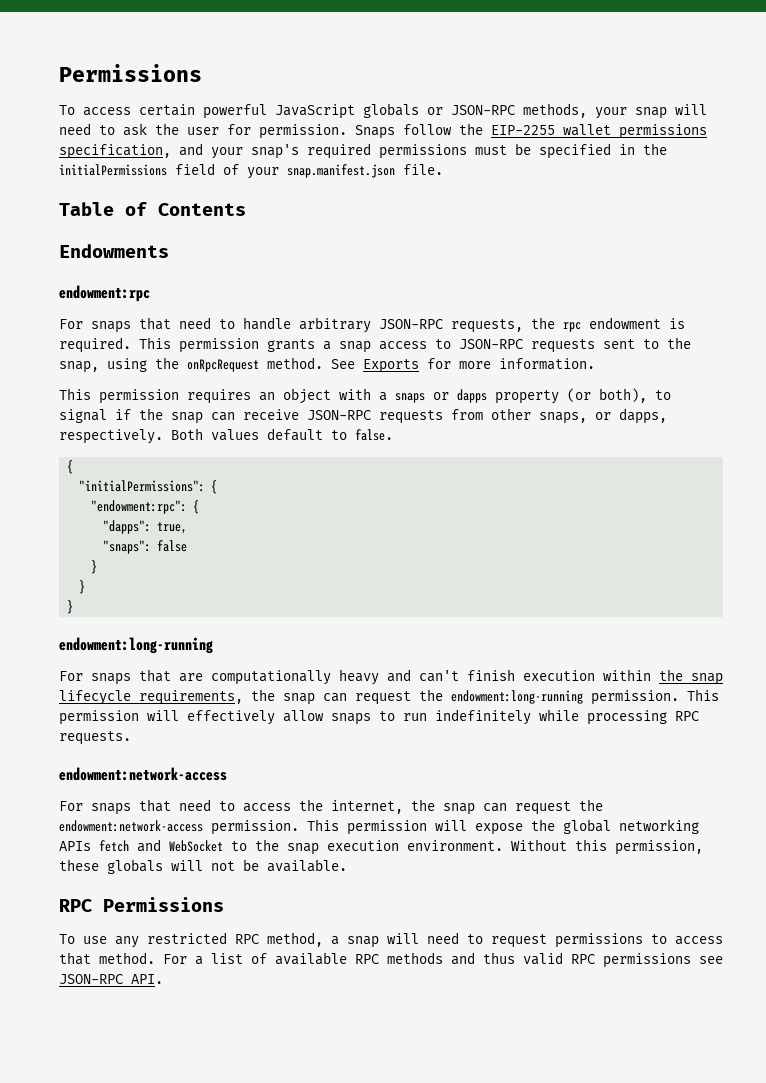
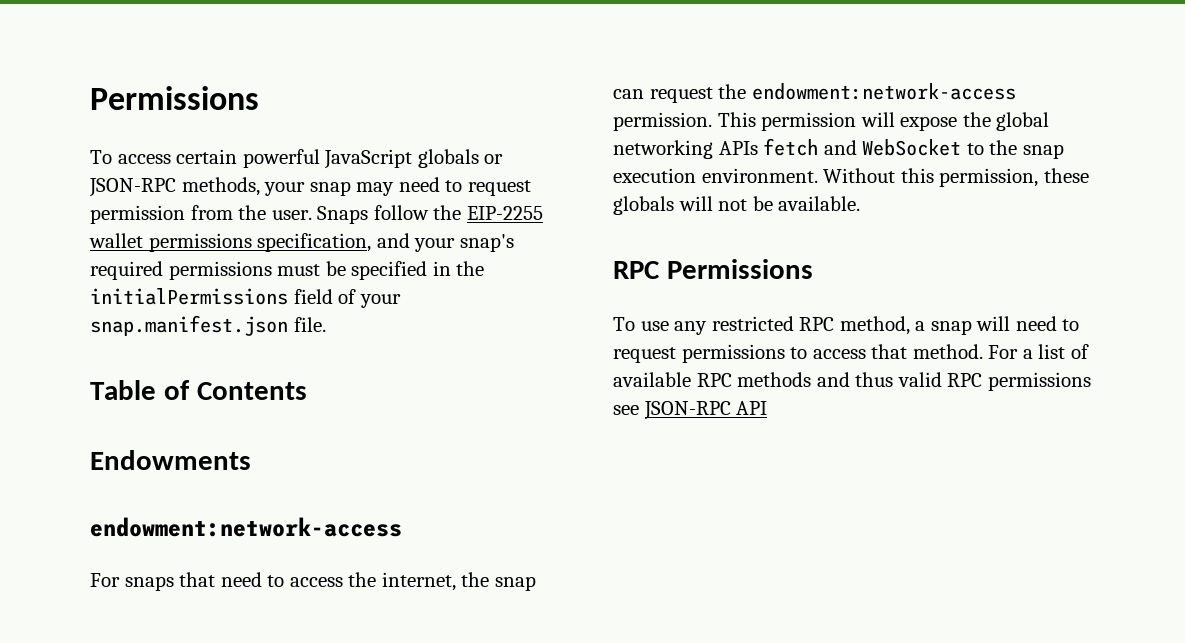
- To access certain powerful JavaScript globals or JSON-RPC methods, your snap will need to ask the user for permission.
+ To access certain powerful JavaScript globals or JSON-RPC methods, your snap may need to request permission from the user.
- endowment:rpc
- For snaps that need to handle arbitrary JSON-RPC requests, the rpc endowment is required. This permission grants a snap access to JSON-RPC requests sent to the snap, using the onRpcRequest method. See Exports for more information.
- This permission requires an object with a snaps or dapps property (or both), to signal if the snap can receive JSON-RPC requests from other snaps, or dapps, respectively. Both values default to false.
- {
- "initialPermissions": {
- "endowment:rpc": {
- "dapps": true,
- "snaps": false
- }
- }
- }
- endowment:long-running
- For snaps that are computationally heavy and can't finish execution within the snap lifecycle requirements, the snap can request the endowment:long-running permission. This permission will effectively allow snaps to run indefinitely while processing RPC requests.
- For a list of available RPC methods and thus valid RPC permissions see JSON-RPC API.
+ For a list of available RPC methods and thus valid RPC permissions see JSON-RPC API

